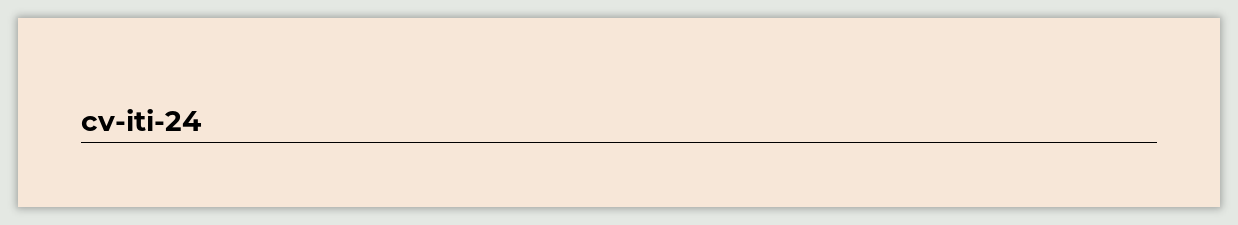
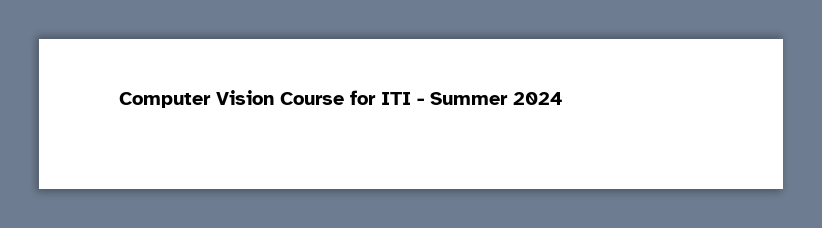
- cv-iti-24
+ Computer Vision Course for ITI - Summer 2024

